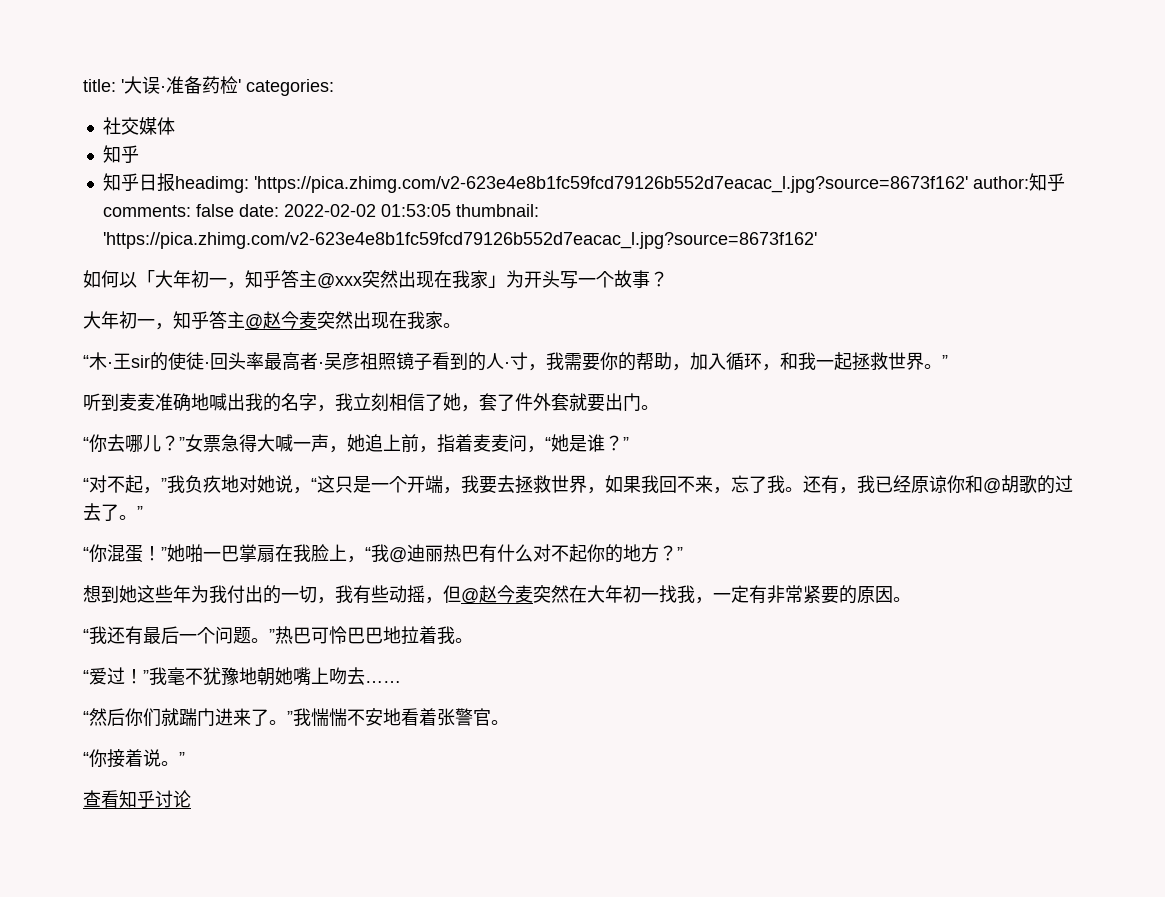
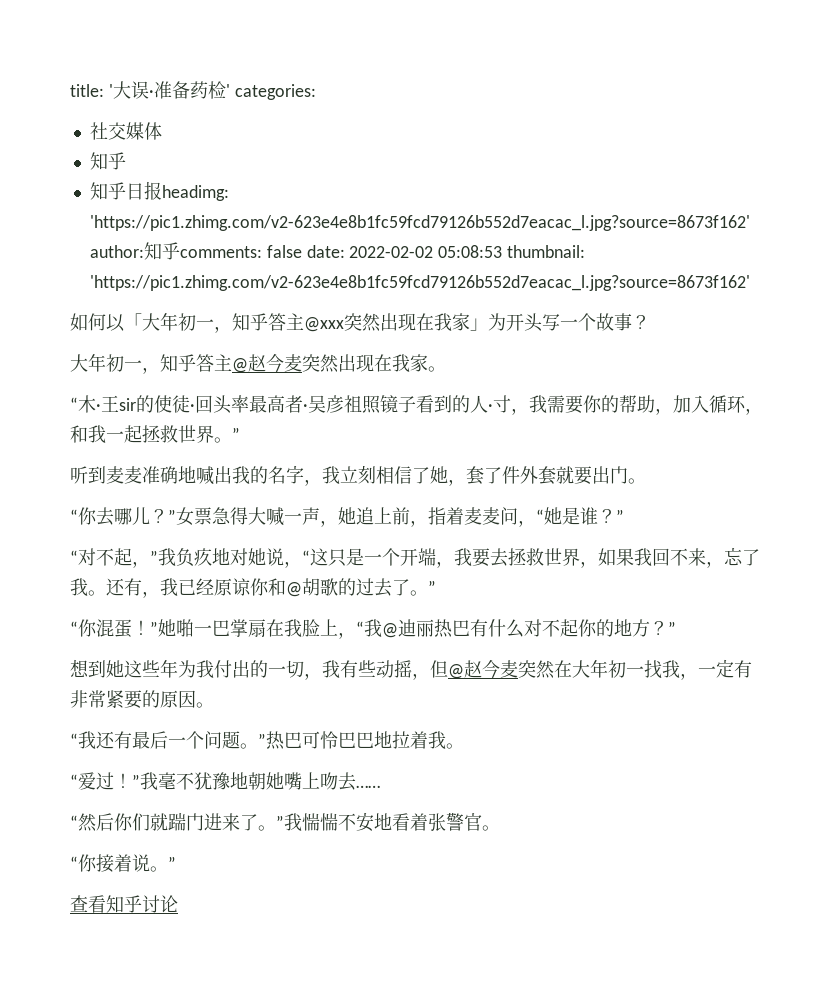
- 知乎日报headimg: 'https://pica.zhimg.com/v2-623e4e8b1fc59fcd79126b552d7eacac_l.jpg?source=8673f162' author:知乎comments: false date: 2022-02-02 01:53:05 thumbnail: 'https://pica.zhimg.com/v2-623e4e8b1fc59fcd79126b552d7eacac_l.jpg?source=8673f162'
+ 知乎日报headimg: 'https://pic1.zhimg.com/v2-623e4e8b1fc59fcd79126b552d7eacac_l.jpg?source=8673f162' author:知乎comments: false date: 2022-02-02 05:08:53 thumbnail: 'https://pic1.zhimg.com/v2-623e4e8b1fc59fcd79126b552d7eacac_l.jpg?source=8673f162'

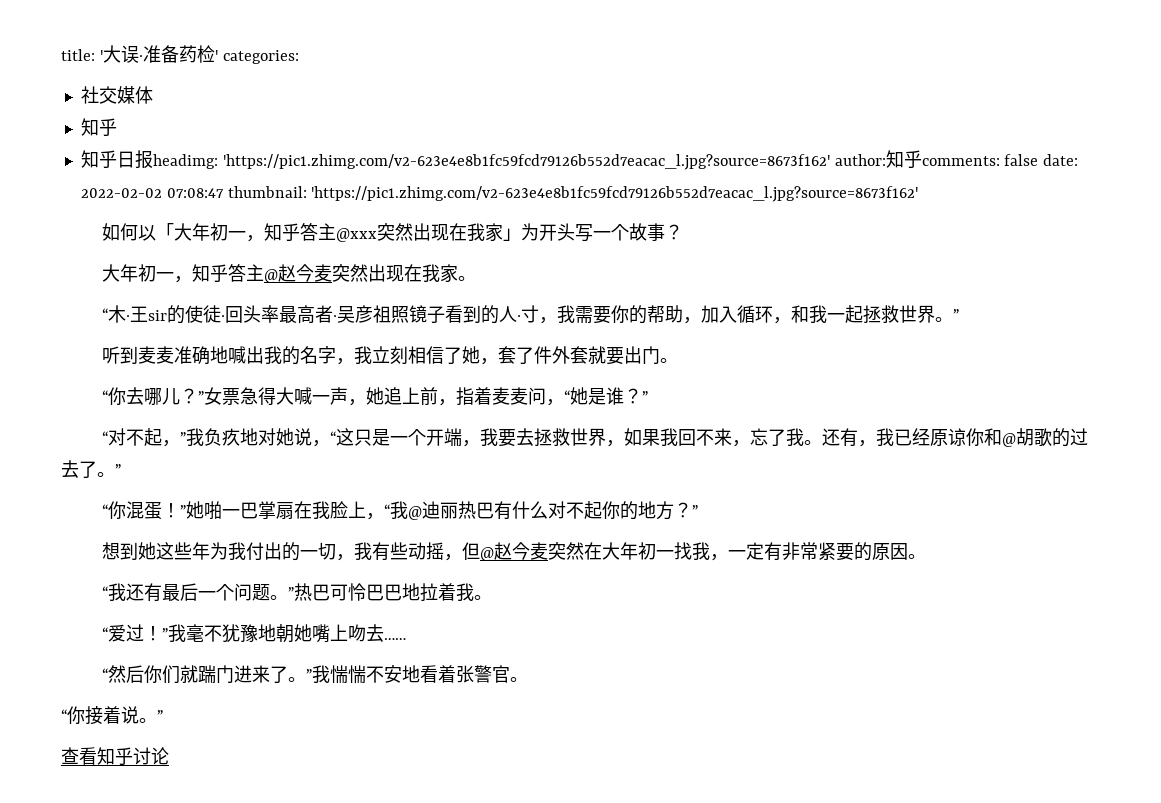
- 知乎日报headimg: 'https://pic1.zhimg.com/v2-623e4e8b1fc59fcd79126b552d7eacac_l.jpg?source=8673f162' author:知乎comments: false date: 2022-02-02 05:08:53 thumbnail: 'https://pic1.zhimg.com/v2-623e4e8b1fc59fcd79126b552d7eacac_l.jpg?source=8673f162'
+ 知乎日报headimg: 'https://pic1.zhimg.com/v2-623e4e8b1fc59fcd79126b552d7eacac_l.jpg?source=8673f162' author:知乎comments: false date: 2022-02-02 07:08:47 thumbnail: 'https://pic1.zhimg.com/v2-623e4e8b1fc59fcd79126b552d7eacac_l.jpg?source=8673f162'

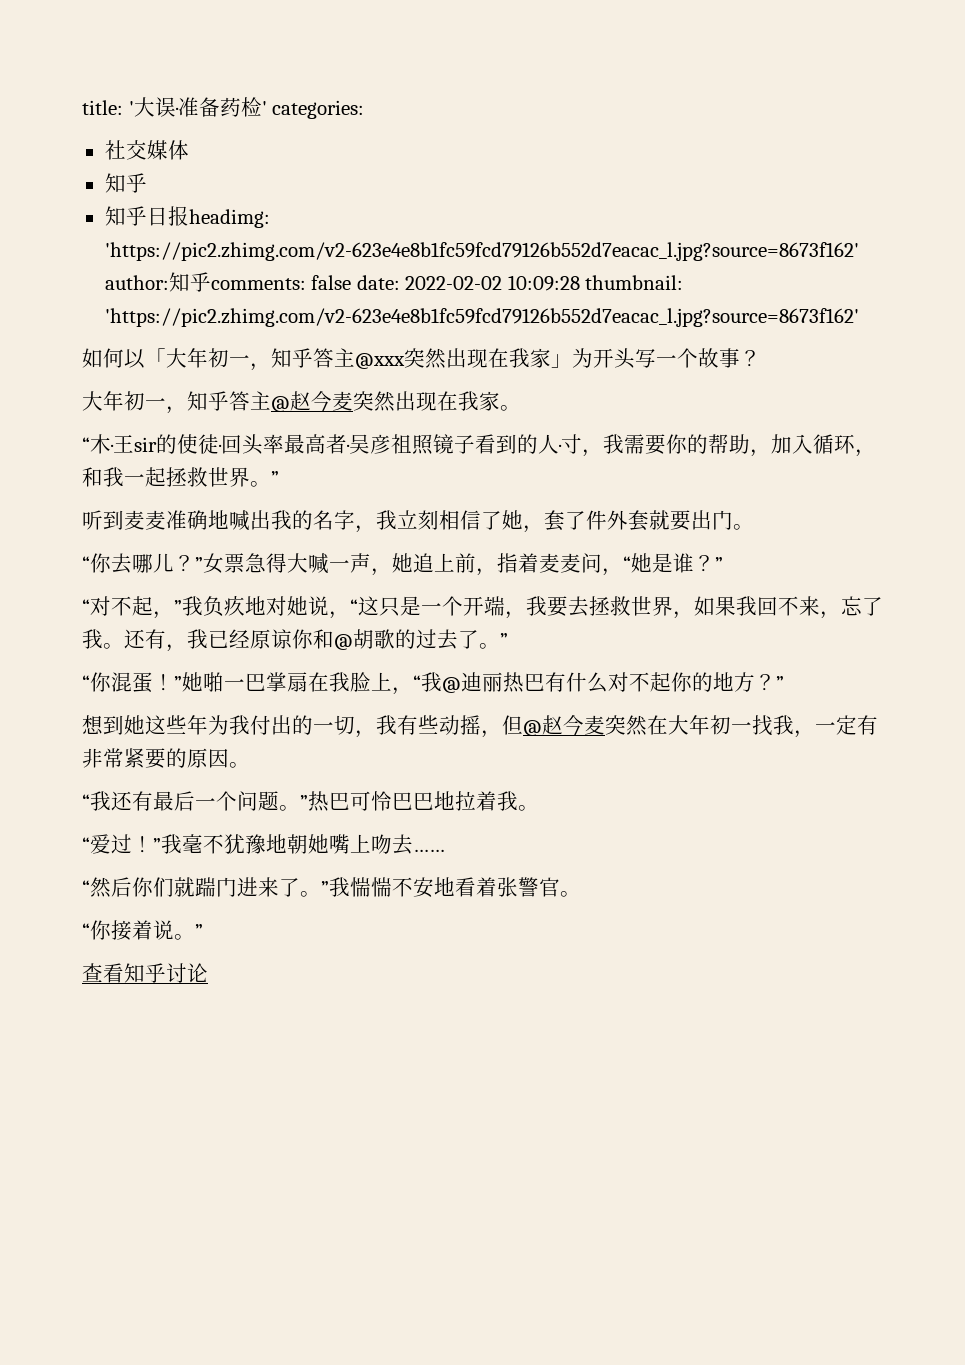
- 知乎日报headimg: 'https://pic1.zhimg.com/v2-623e4e8b1fc59fcd79126b552d7eacac_l.jpg?source=8673f162' author:知乎comments: false date: 2022-02-02 07:08:47 thumbnail: 'https://pic1.zhimg.com/v2-623e4e8b1fc59fcd79126b552d7eacac_l.jpg?source=8673f162'
+ 知乎日报headimg: 'https://pic2.zhimg.com/v2-623e4e8b1fc59fcd79126b552d7eacac_l.jpg?source=8673f162' author:知乎comments: false date: 2022-02-02 10:09:28 thumbnail: 'https://pic2.zhimg.com/v2-623e4e8b1fc59fcd79126b552d7eacac_l.jpg?source=8673f162'

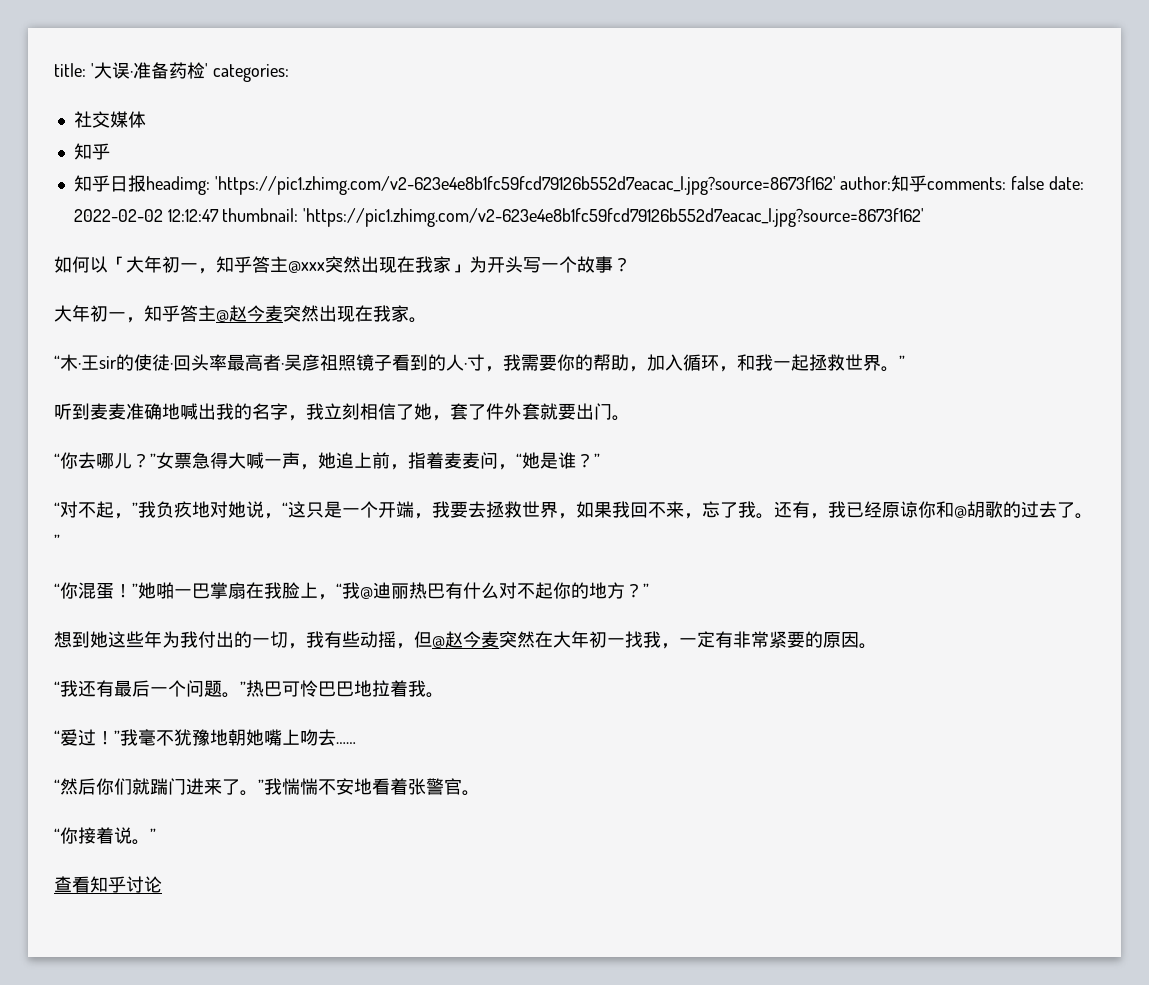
- 知乎日报headimg: 'https://pic2.zhimg.com/v2-623e4e8b1fc59fcd79126b552d7eacac_l.jpg?source=8673f162' author:知乎comments: false date: 2022-02-02 10:09:28 thumbnail: 'https://pic2.zhimg.com/v2-623e4e8b1fc59fcd79126b552d7eacac_l.jpg?source=8673f162'
+ 知乎日报headimg: 'https://pic1.zhimg.com/v2-623e4e8b1fc59fcd79126b552d7eacac_l.jpg?source=8673f162' author:知乎comments: false date: 2022-02-02 12:12:47 thumbnail: 'https://pic1.zhimg.com/v2-623e4e8b1fc59fcd79126b552d7eacac_l.jpg?source=8673f162'

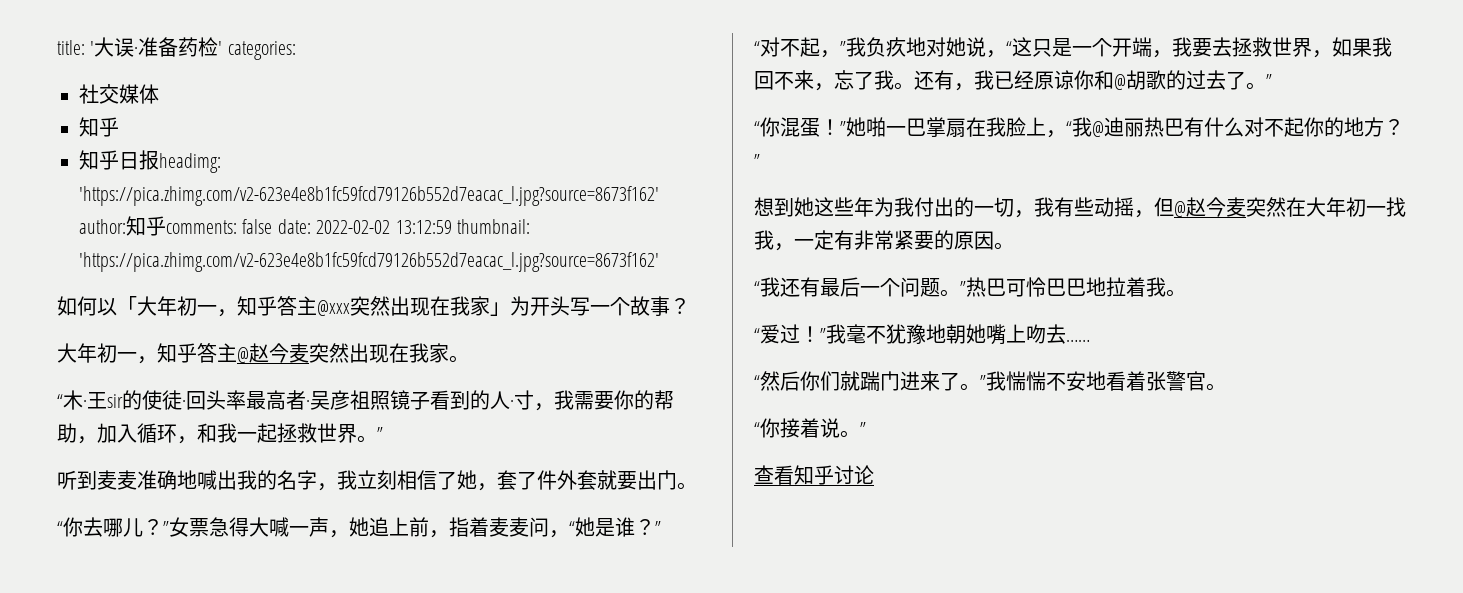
- 知乎日报headimg: 'https://pic1.zhimg.com/v2-623e4e8b1fc59fcd79126b552d7eacac_l.jpg?source=8673f162' author:知乎comments: false date: 2022-02-02 12:12:47 thumbnail: 'https://pic1.zhimg.com/v2-623e4e8b1fc59fcd79126b552d7eacac_l.jpg?source=8673f162'
+ 知乎日报headimg: 'https://pica.zhimg.com/v2-623e4e8b1fc59fcd79126b552d7eacac_l.jpg?source=8673f162' author:知乎comments: false date: 2022-02-02 13:12:59 thumbnail: 'https://pica.zhimg.com/v2-623e4e8b1fc59fcd79126b552d7eacac_l.jpg?source=8673f162'

